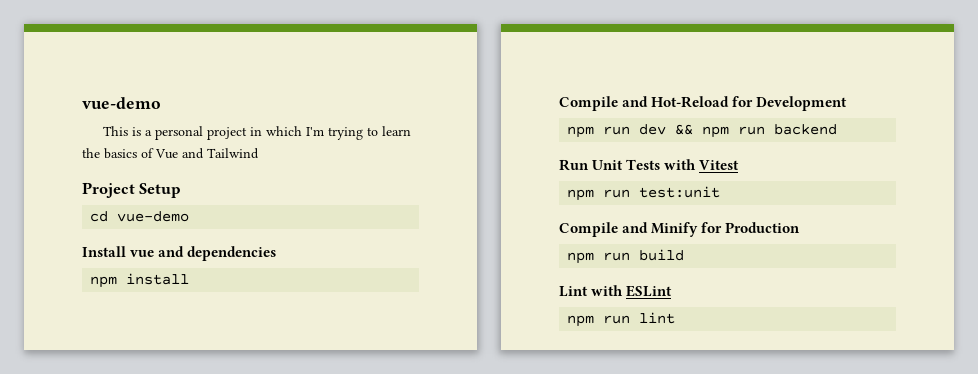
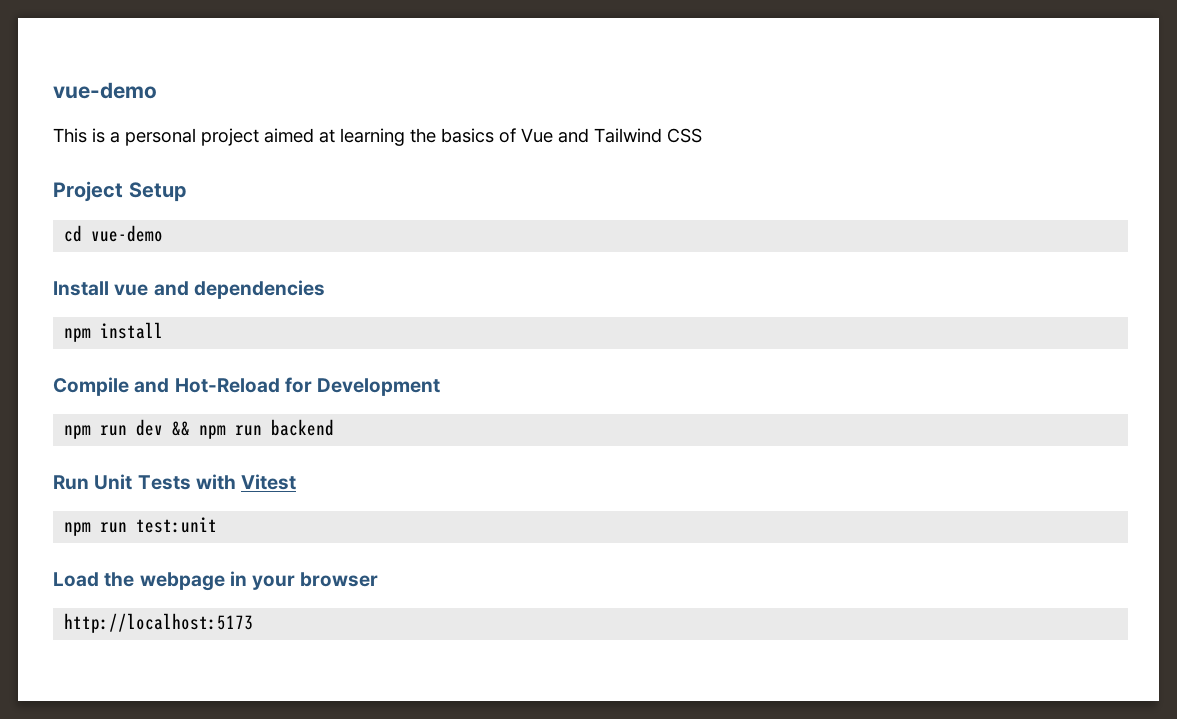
- This is a personal project in which I'm trying to learn the basics of Vue and Tailwind
+ This is a personal project aimed at learning the basics of Vue and Tailwind CSS
- Compile and Minify for Production
- npm run build
- Lint with ESLint
- npm run lint
+ Load the webpage in your browser
+ http://localhost:5173

